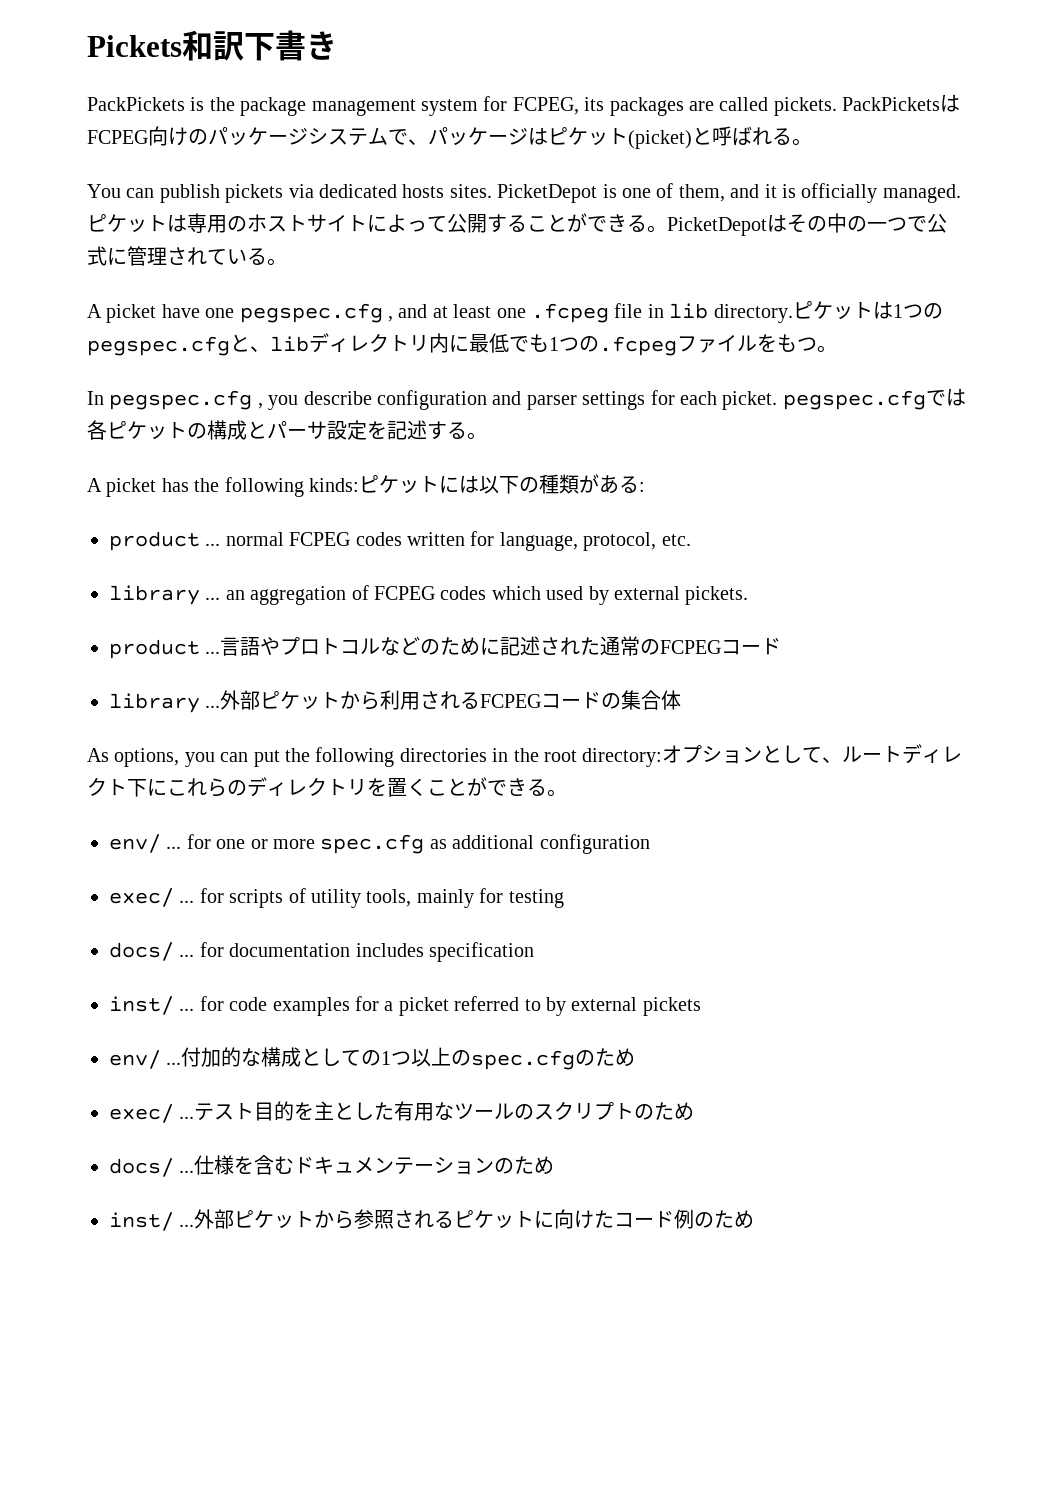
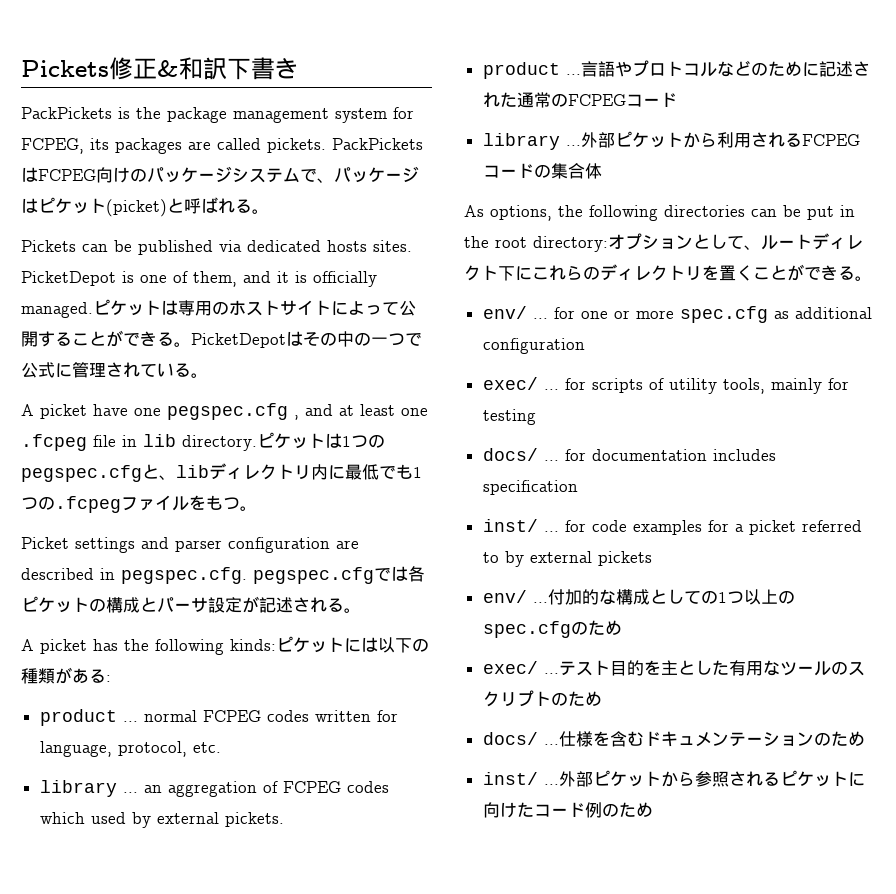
- Pickets和訳下書き
+ Pickets修正&和訳下書き
- You can publish pickets via dedicated hosts sites.
+ Pickets can be published via dedicated hosts sites.
- In pegspec.cfg , you describe configuration and parser settings for each picket. pegspec.cfgでは各ピケットの構成とパーサ設定を記述する。
+ Picket settings and parser configuration are described in pegspec.cfg. pegspec.cfgでは各ピケットの構成とパーサ設定が記述される。
- As options, you can put the following directories in the root directory:オプションとして、ルートディレクト下にこれらのディレクトリを置くことができる。
+ As options, the following directories can be put in the root directory:オプションとして、ルートディレクト下にこれらのディレクトリを置くことができる。

